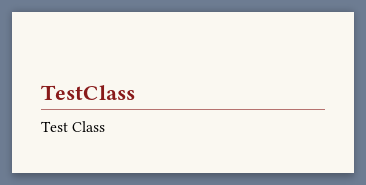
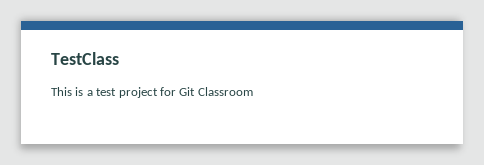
- Test Class
+ This is a test project for Git Classroom

